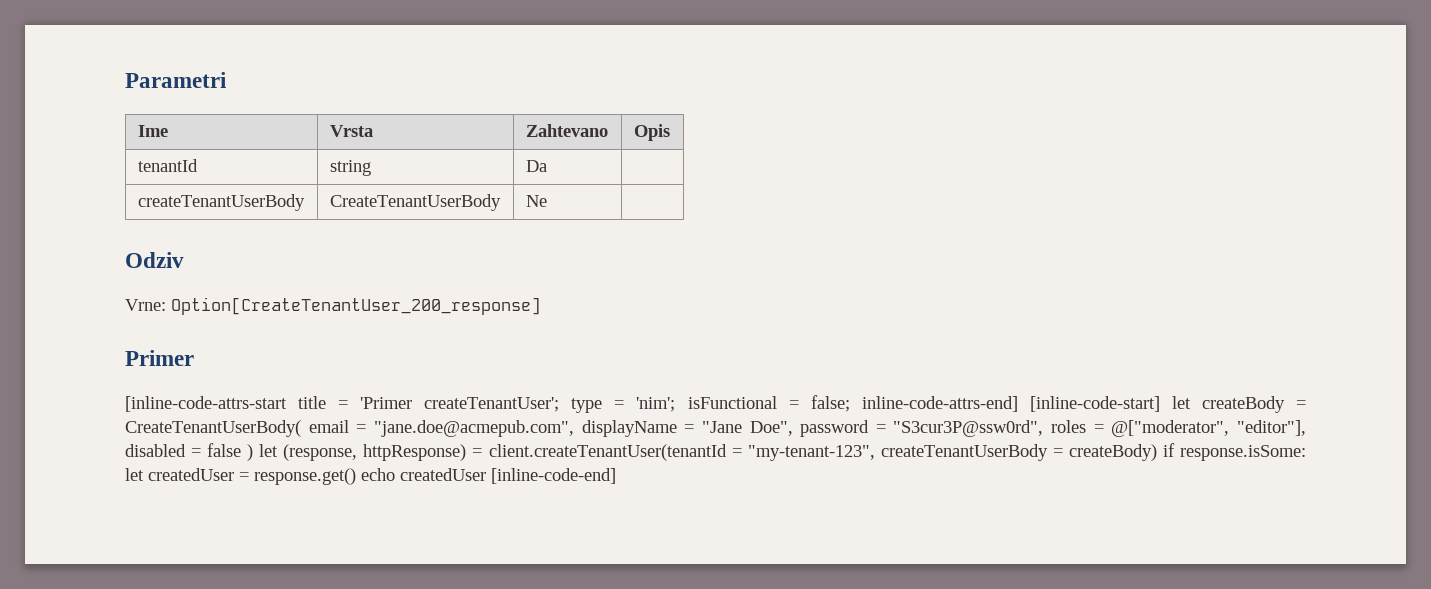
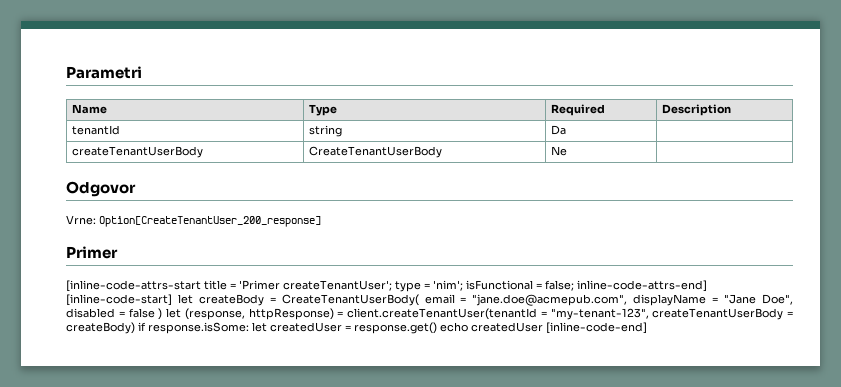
- Ime | Vrsta | Zahtevano | Opis
+ Name | Type | Required | Description
- Odziv
+ Odgovor
- [inline-code-attrs-start title = 'Primer createTenantUser'; type = 'nim'; isFunctional = false; inline-code-attrs-end] [inline-code-start] let createBody = CreateTenantUserBody( email = "jane.doe@acmepub.com", displayName = "Jane Doe", password = "S3cur3P@ssw0rd", roles = @["moderator", "editor"], disabled = false ) let (response, httpResponse) = client.createTenantUser(tenantId = "my-tenant-123", createTenantUserBody = createBody) if response.isSome: let createdUser = response.get() echo createdUser [inline-code-end]
+ [inline-code-attrs-start title = 'Primer createTenantUser'; type = 'nim'; isFunctional = false; inline-code-attrs-end] [inline-code-start] let createBody = CreateTenantUserBody( email = "jane.doe@acmepub.com", displayName = "Jane Doe", disabled = false ) let (response, httpResponse) = client.createTenantUser(tenantId = "my-tenant-123", createTenantUserBody = createBody) if response.isSome: let createdUser = response.get() echo createdUser [inline-code-end]

